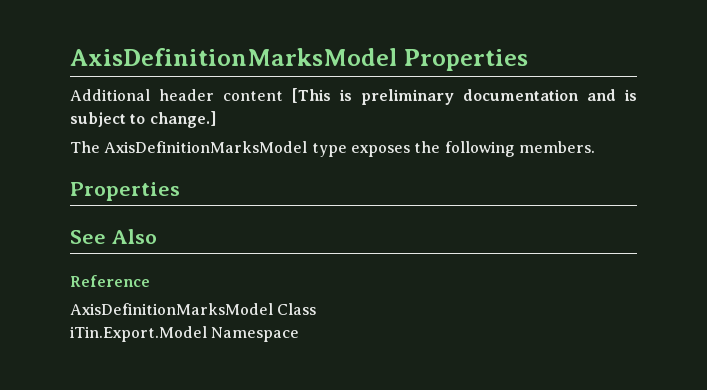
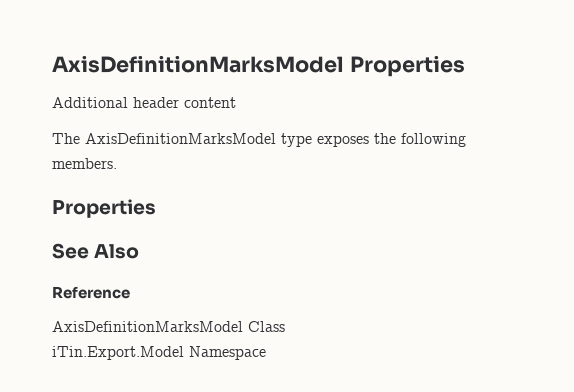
- Additional header content [This is preliminary documentation and is subject to change.]
+ Additional header content

